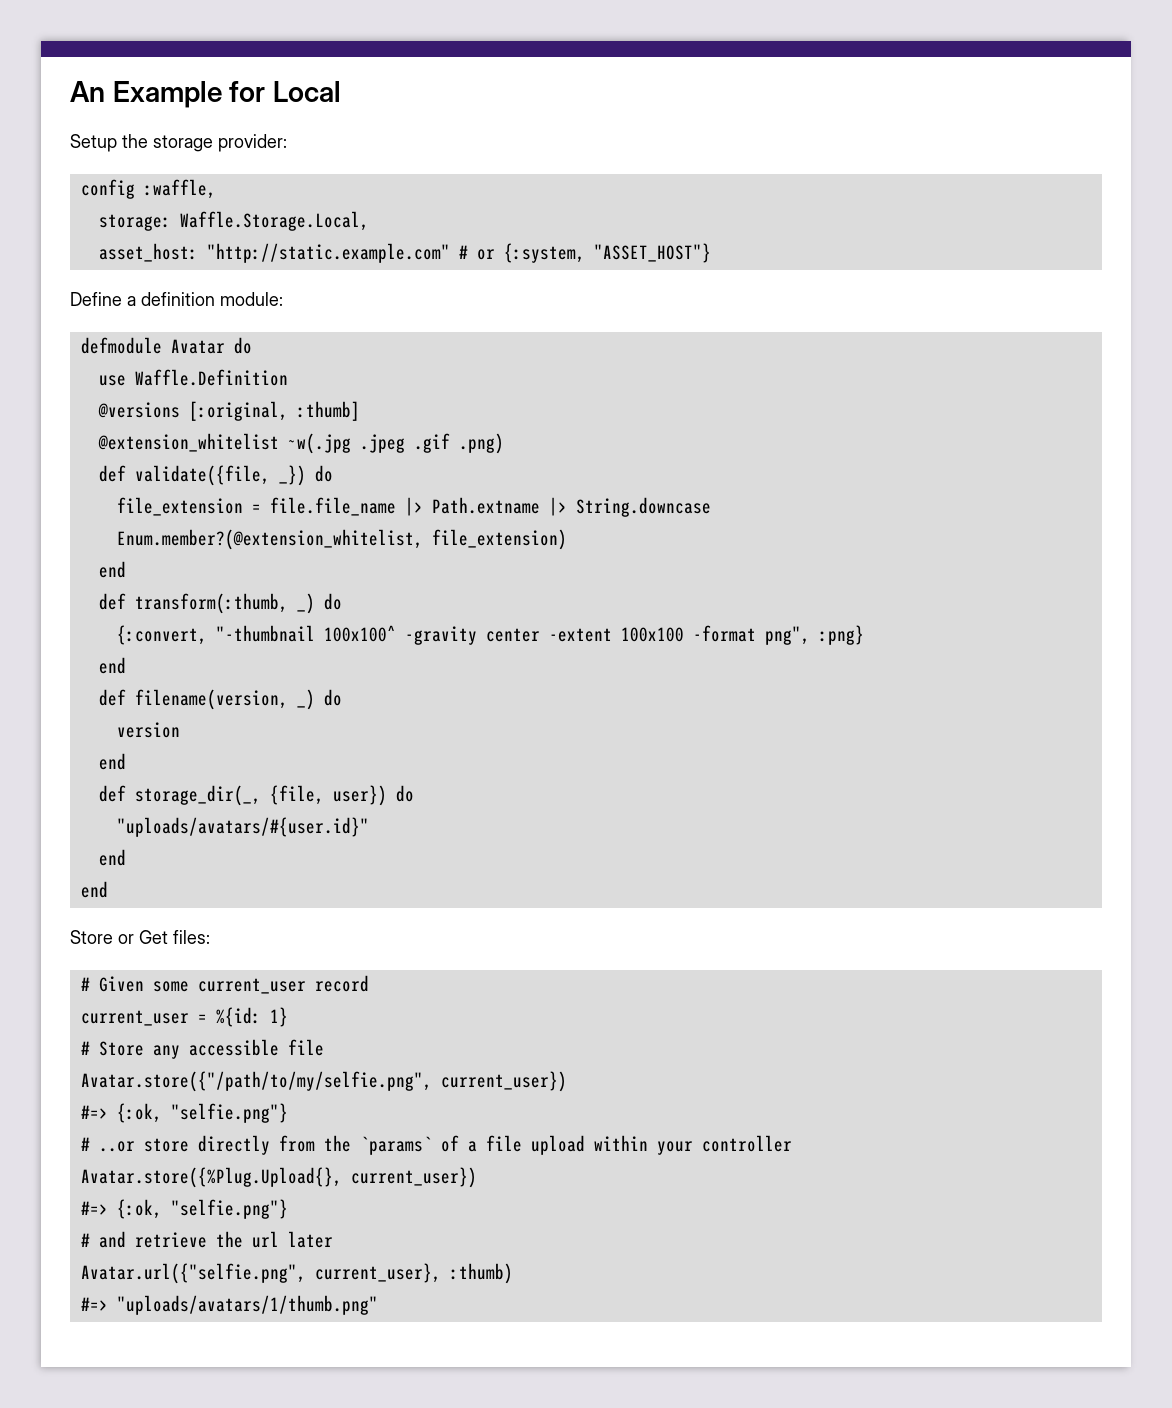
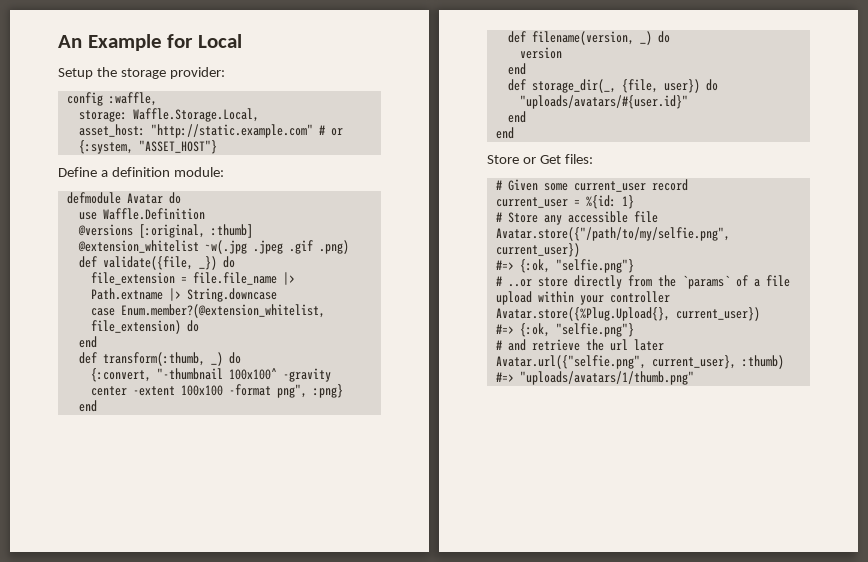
- Enum.member?(@extension_whitelist, file_extension)
+ case Enum.member?(@extension_whitelist, file_extension) do

